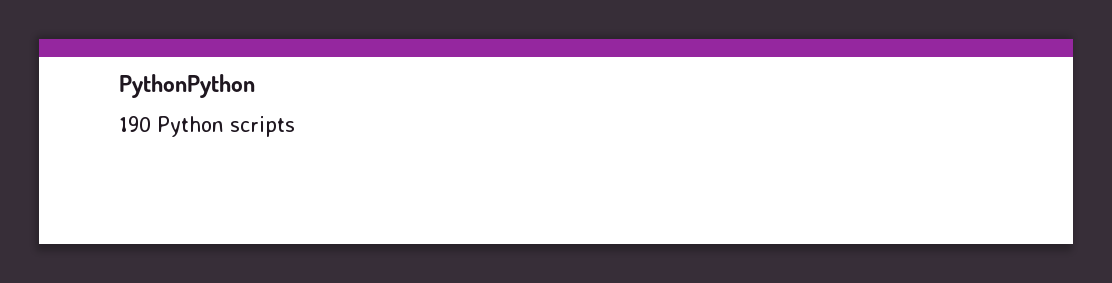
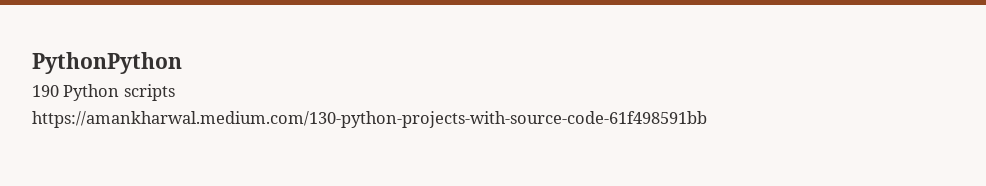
+ https://amankharwal.medium.com/130-python-projects-with-source-code-61f498591bb

